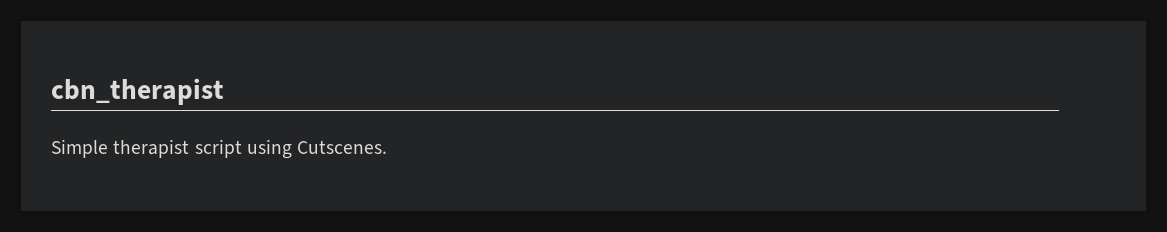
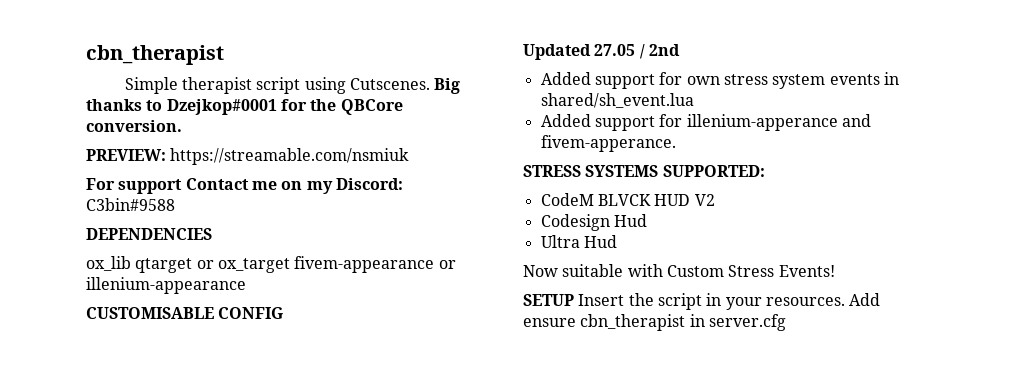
+ Big thanks to Dzejkop#0001 for the QBCore conversion.
+ PREVIEW: https://streamable.com/nsmiuk
+ For support Contact me on my Discord: C3bin#9588
+ DEPENDENCIES
+ ox_lib qtarget or ox_target fivem-appearance or illenium-appearance
+ CUSTOMISABLE CONFIG
+ Updated 27.05 / 2nd
+ Added support for own stress system events in shared/sh_event.lua
+ Added support for illenium-apperance and fivem-apperance.
+ STRESS SYSTEMS SUPPORTED:
+ CodeM BLVCK HUD V2
+ Codesign Hud
+ Ultra Hud
+ Now suitable with Custom Stress Events!
+ SETUP Insert the script in your resources. Add ensure cbn_therapist in server.cfg

